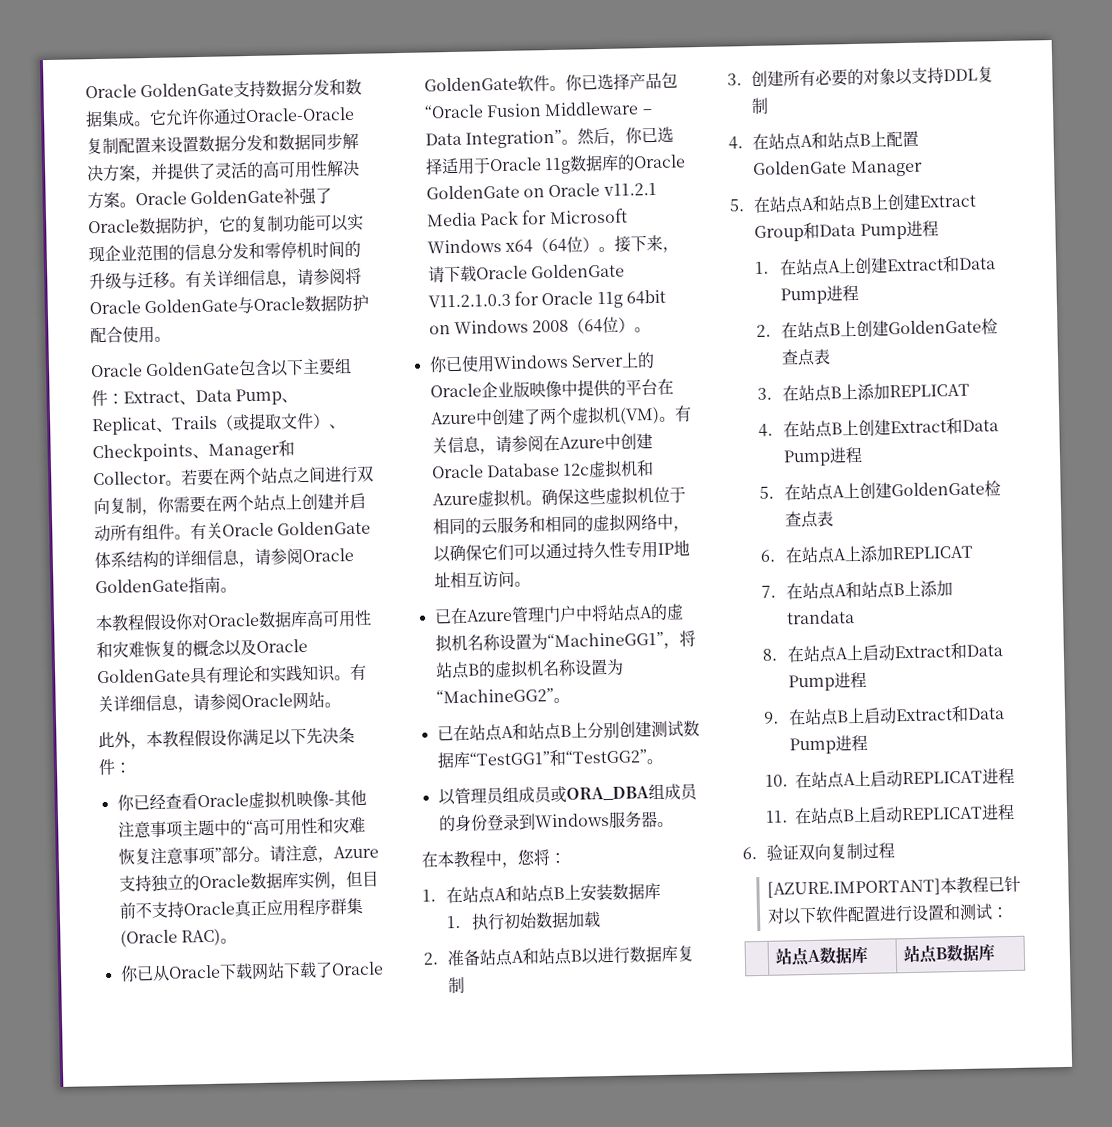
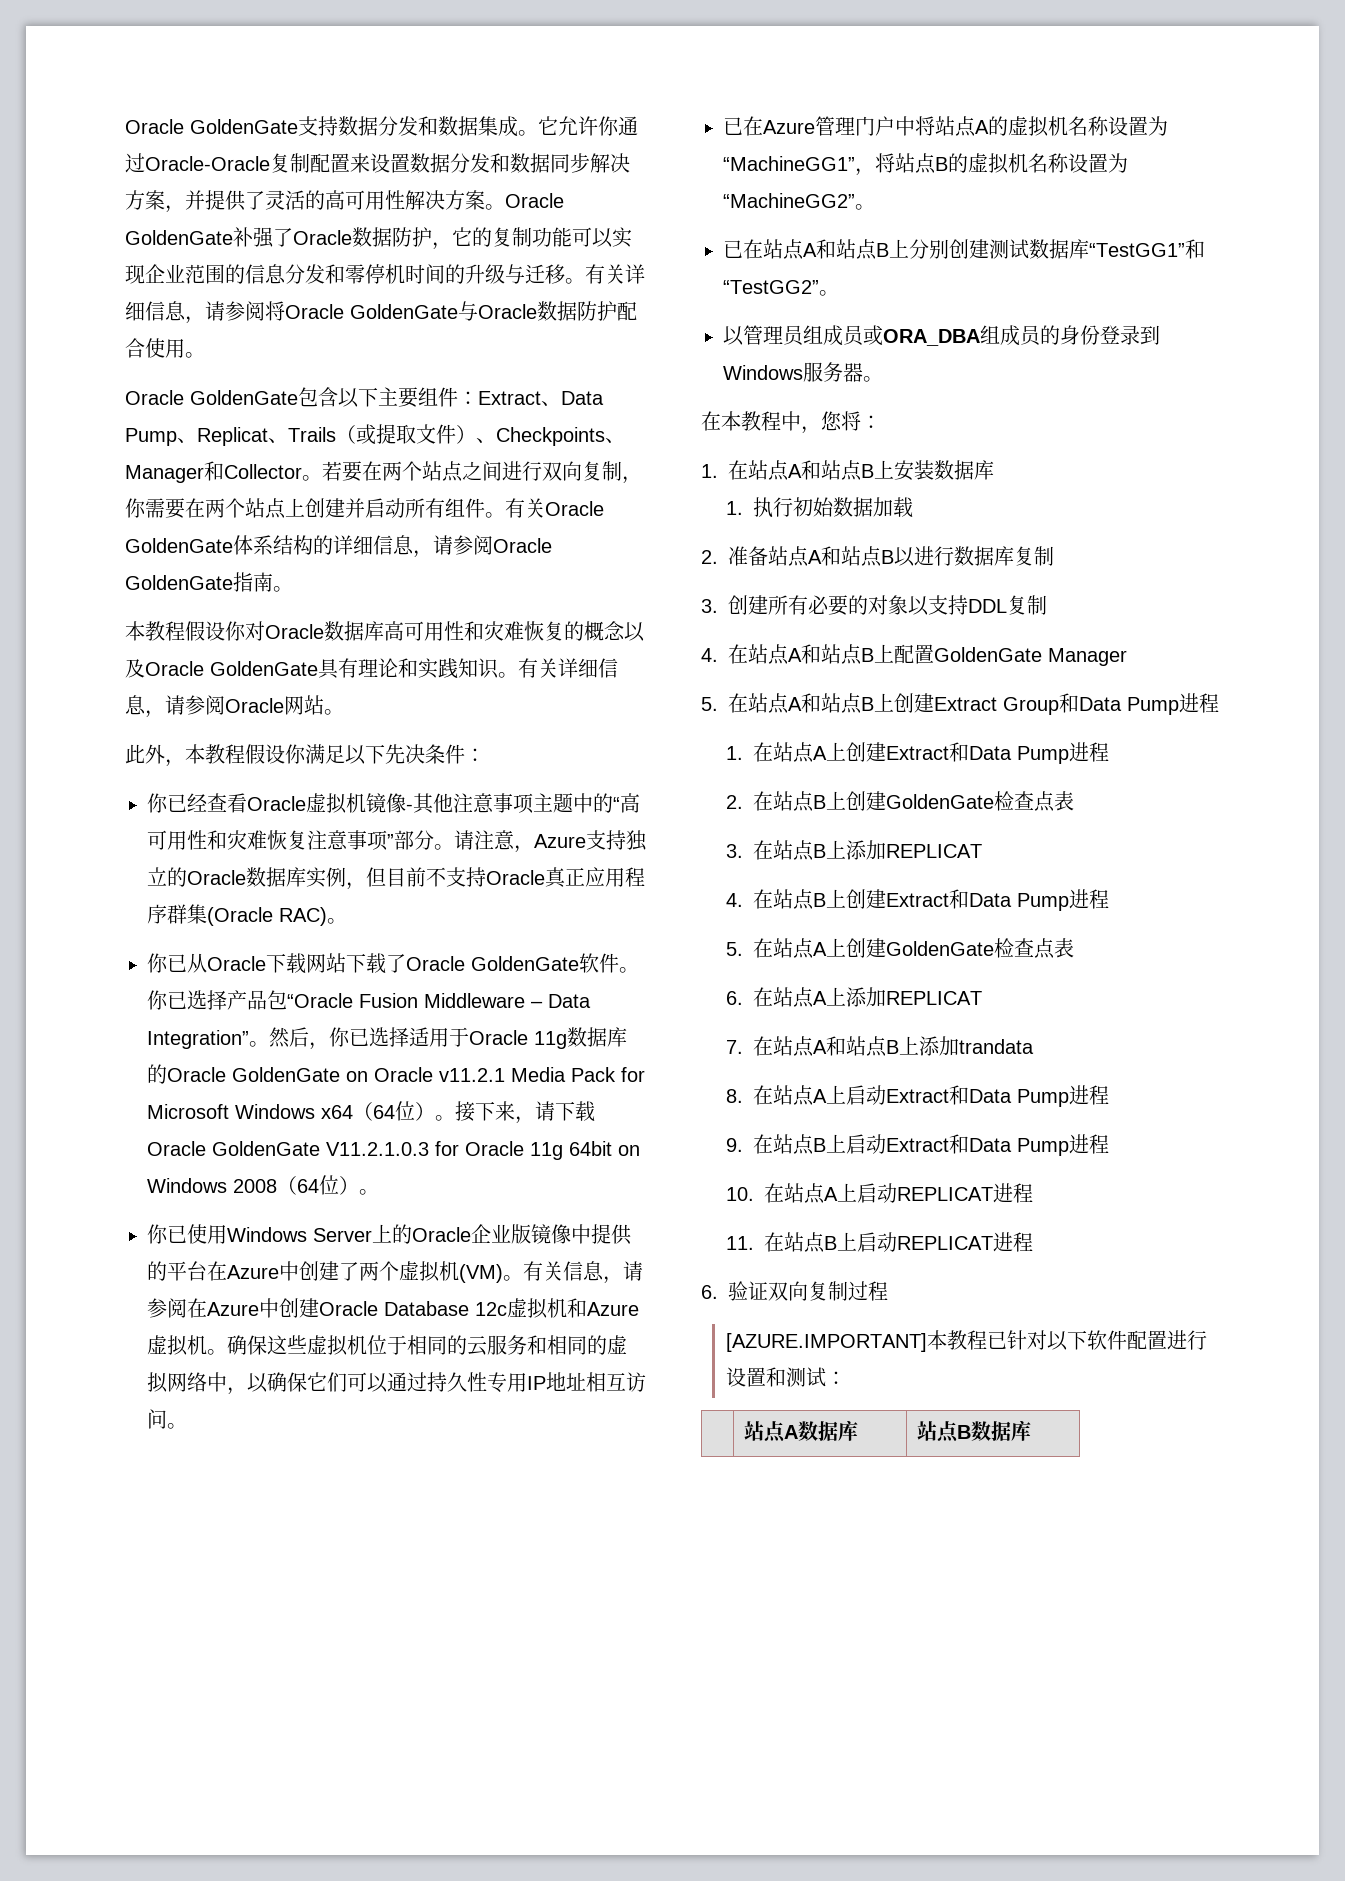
- 你已经查看Oracle虚拟机映像-其他注意事项主题中的“高可用性和灾难恢复注意事项”部分。
+ 你已经查看Oracle虚拟机镜像-其他注意事项主题中的“高可用性和灾难恢复注意事项”部分。
- 你已使用Windows Server上的Oracle企业版映像中提供的平台在Azure中创建了两个虚拟机(VM)。
+ 你已使用Windows Server上的Oracle企业版镜像中提供的平台在Azure中创建了两个虚拟机(VM)。

